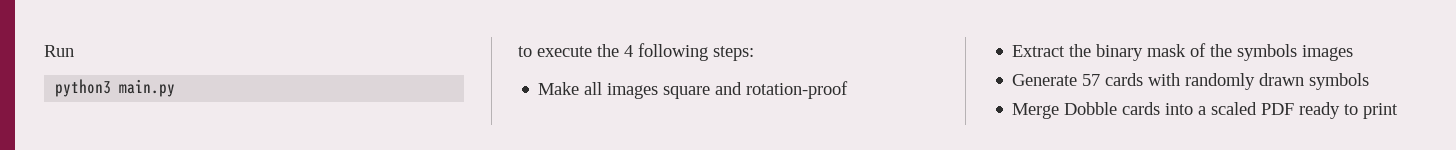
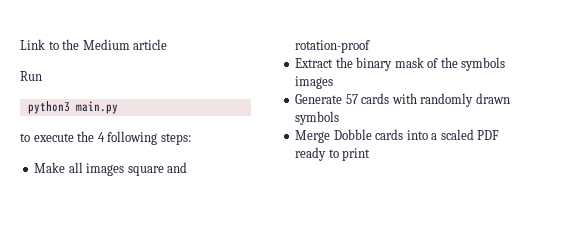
+ Link to the Medium article

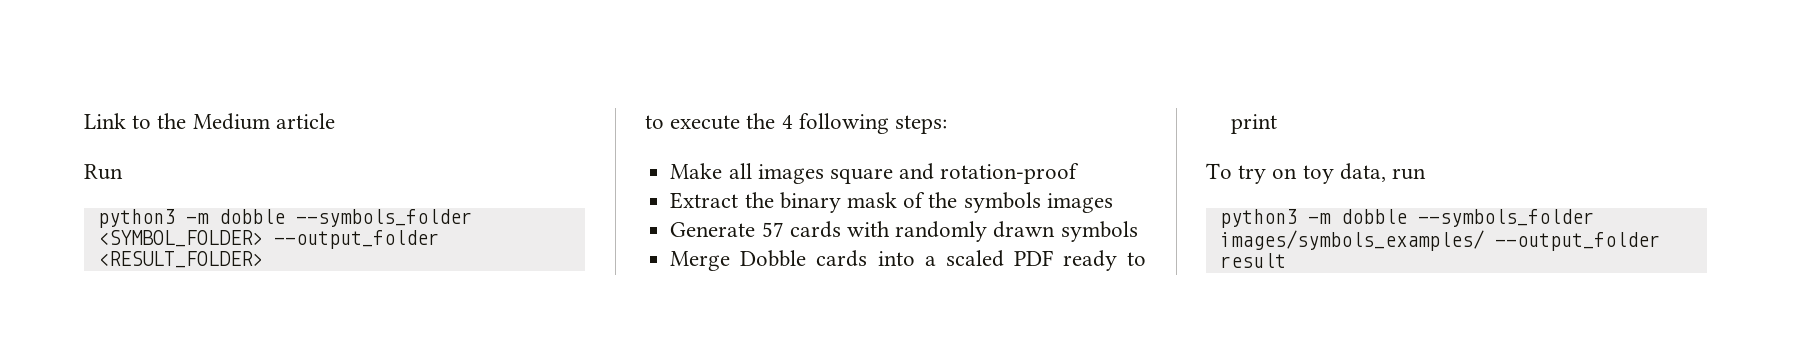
- python3 main.py
+ python3 -m dobble --symbols_folder <SYMBOL_FOLDER> --output_folder <RESULT_FOLDER>
+ To try on toy data, run
+ python3 -m dobble --symbols_folder images/symbols_examples/ --output_folder result

